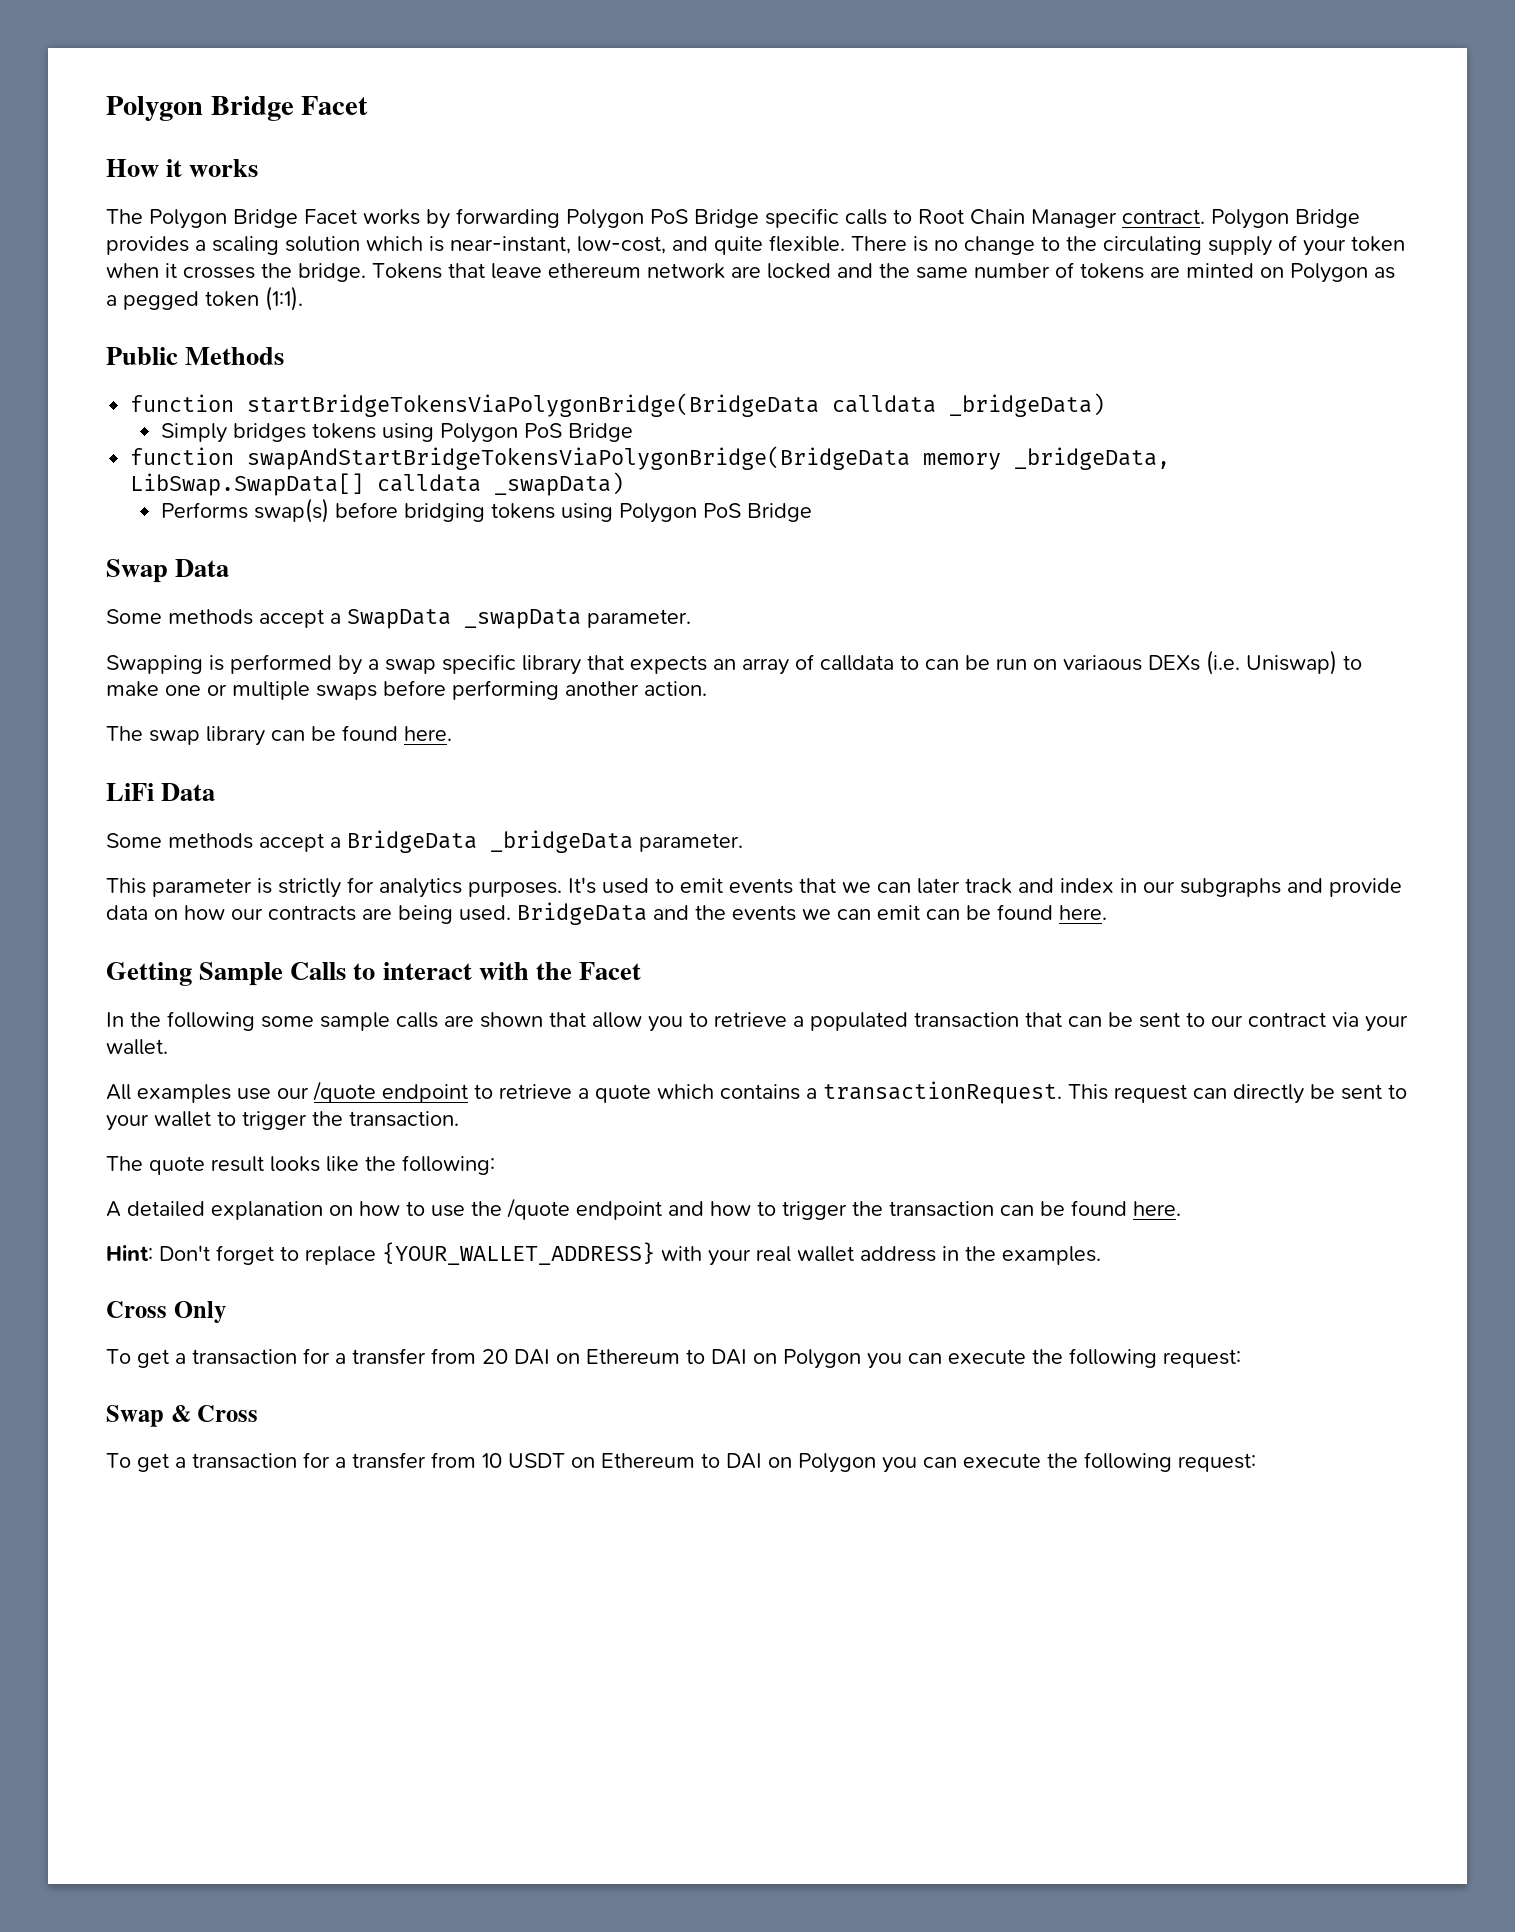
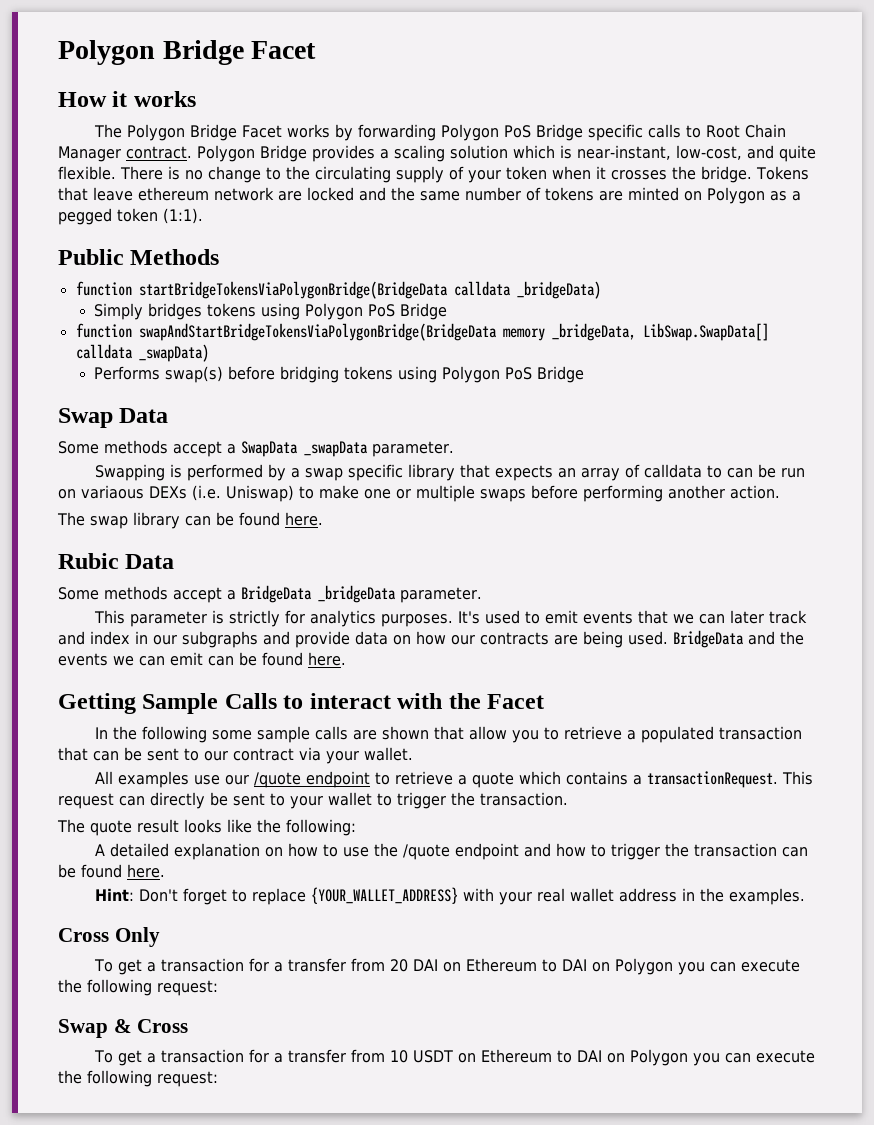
- LiFi Data
+ Rubic Data

